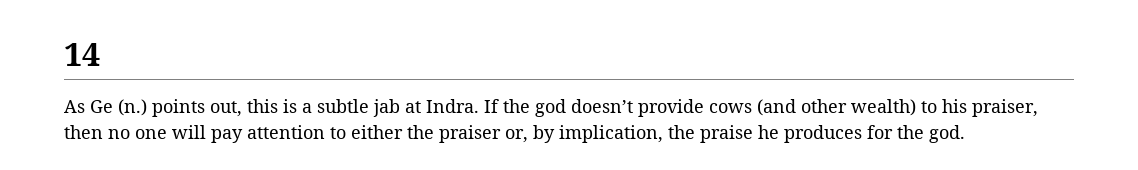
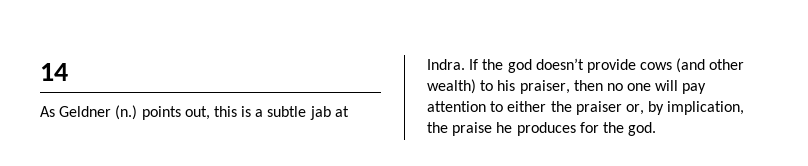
- As Ge (n.) points out, this is a subtle jab at Indra.
+ As Geldner (n.) points out, this is a subtle jab at Indra.

